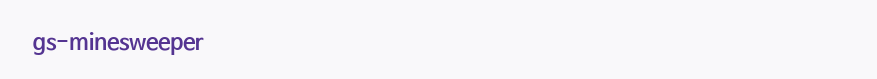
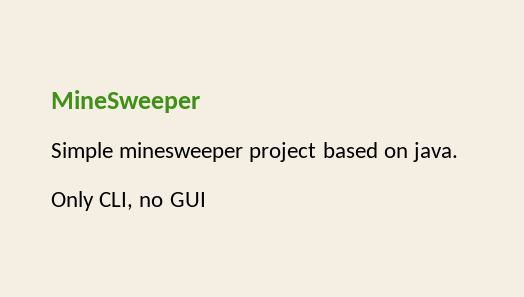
- gs-minesweeper
+ MineSweeper
+ Simple minesweeper project based on java.
+ Only CLI, no GUI

